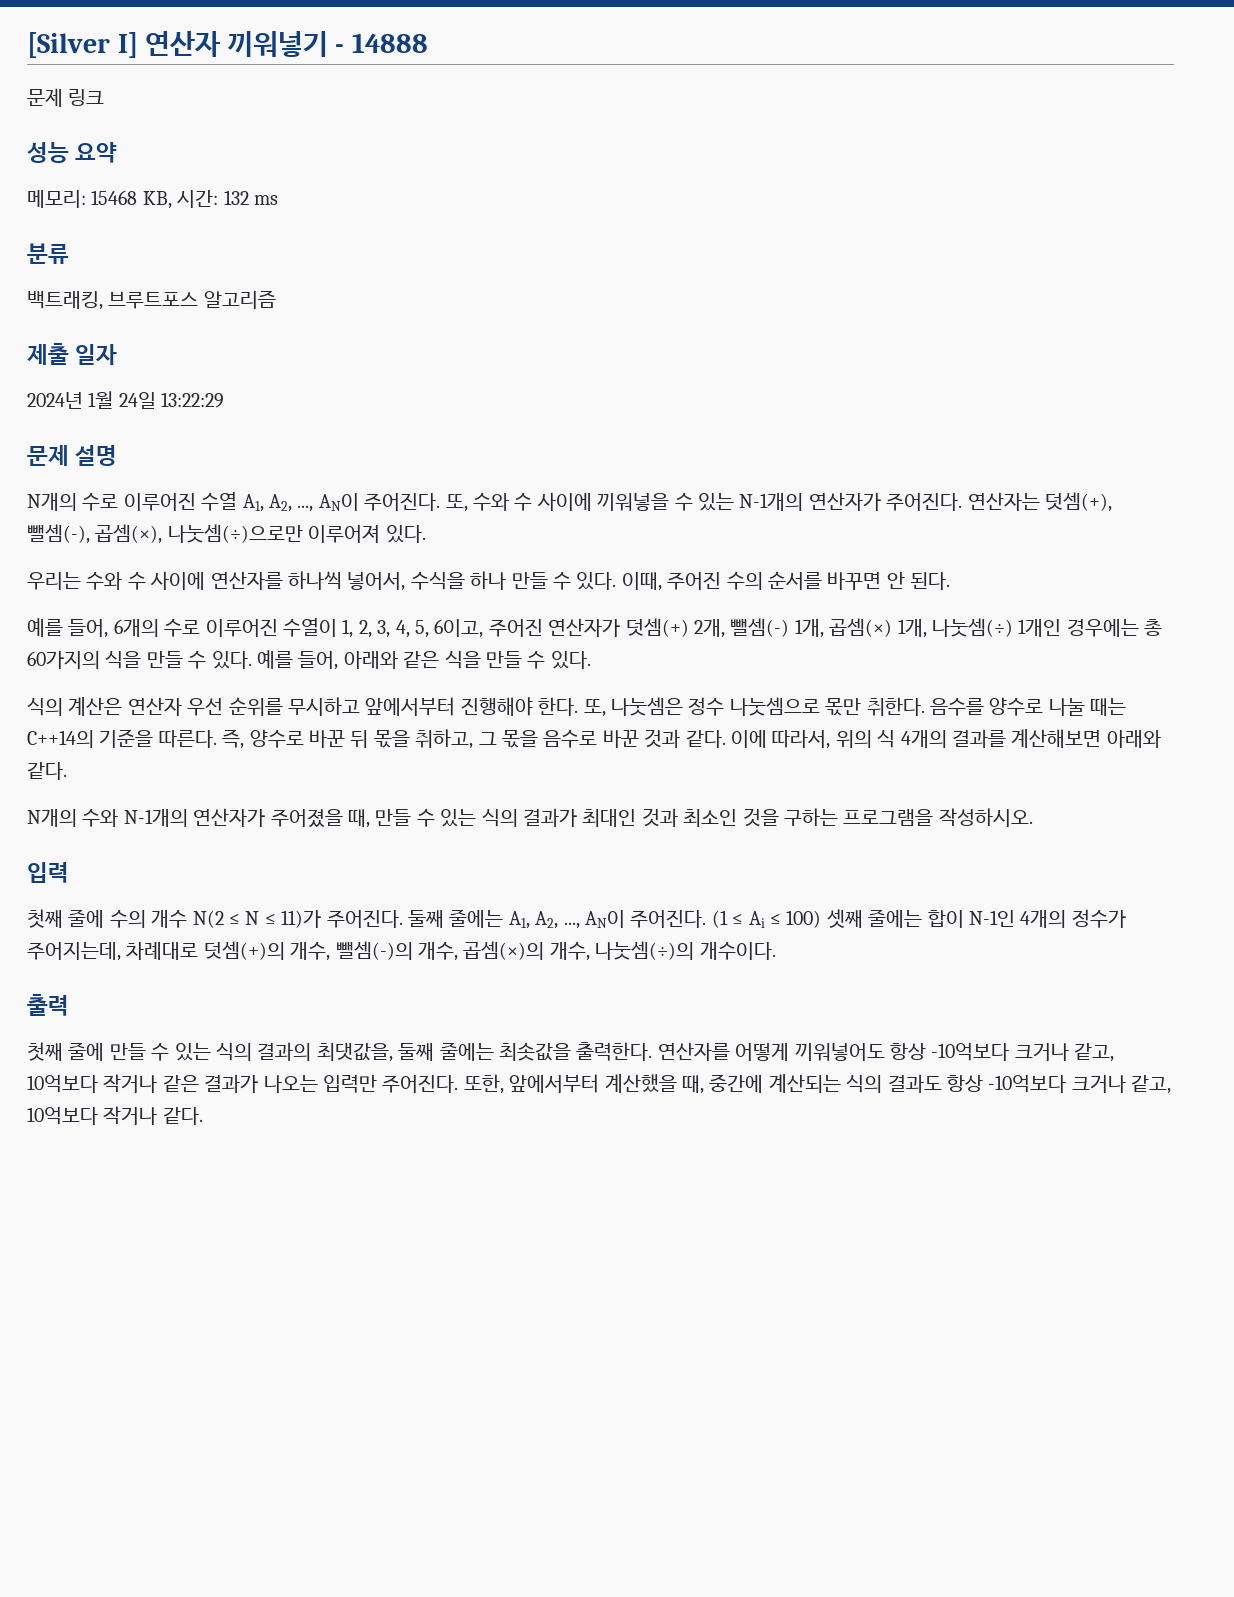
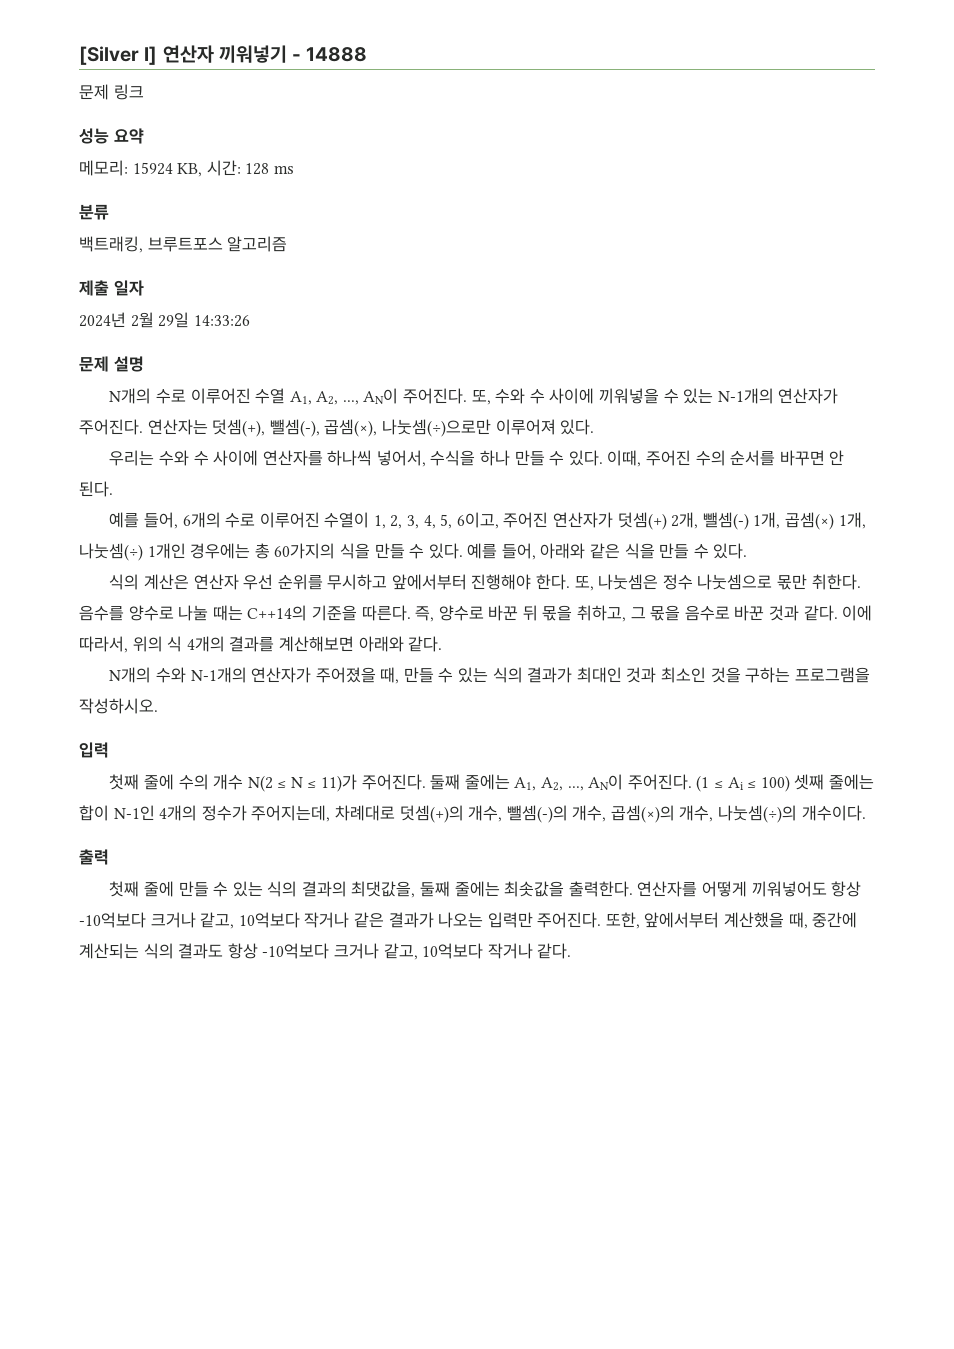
- 메모리: 15468 KB, 시간: 132 ms
+ 메모리: 15924 KB, 시간: 128 ms
- 2024년 1월 24일 13:22:29
+ 2024년 2월 29일 14:33:26

